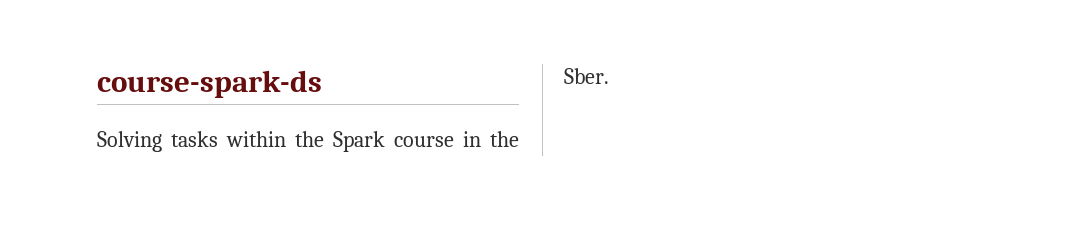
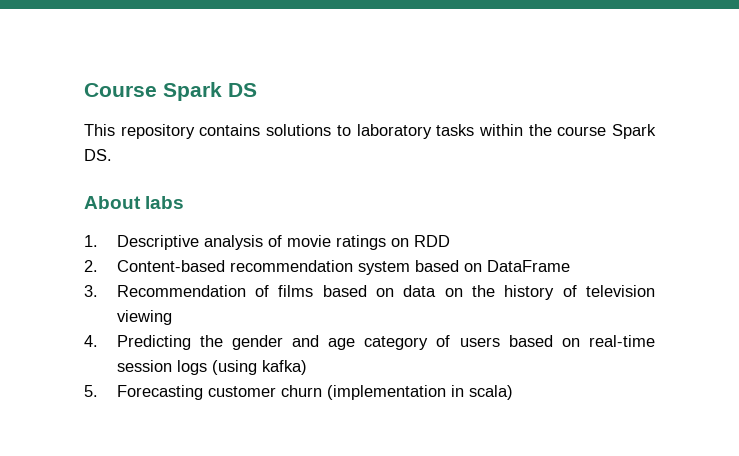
- course-spark-ds
- Solving tasks within the Spark course in the Sber.
+ Course Spark DS
+ This repository contains solutions to laboratory tasks within the course Spark DS.
+ About labs
+ 1. Descriptive analysis of movie ratings on RDD
+ 2. Content-based recommendation system based on DataFrame
+ 3. Recommendation of films based on data on the history of television viewing
+ 4. Predicting the gender and age category of users based on real-time session logs (using kafka)
+ 5. Forecasting customer churn (implementation in scala)

